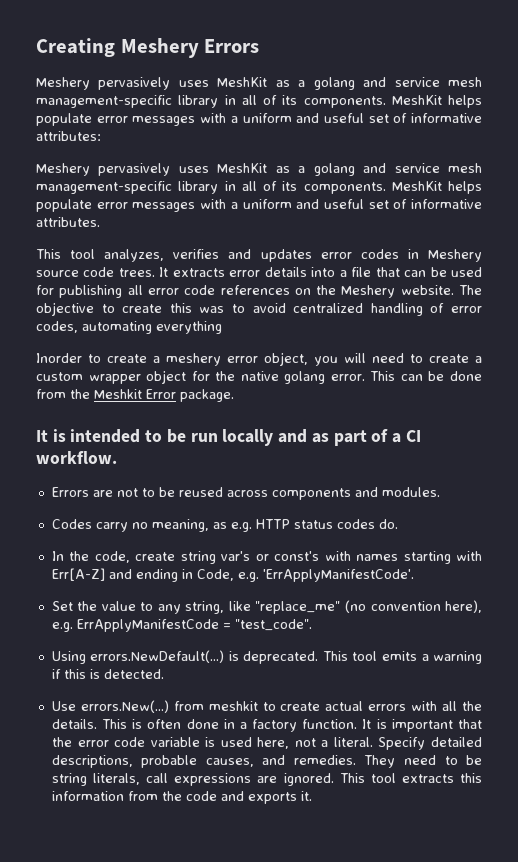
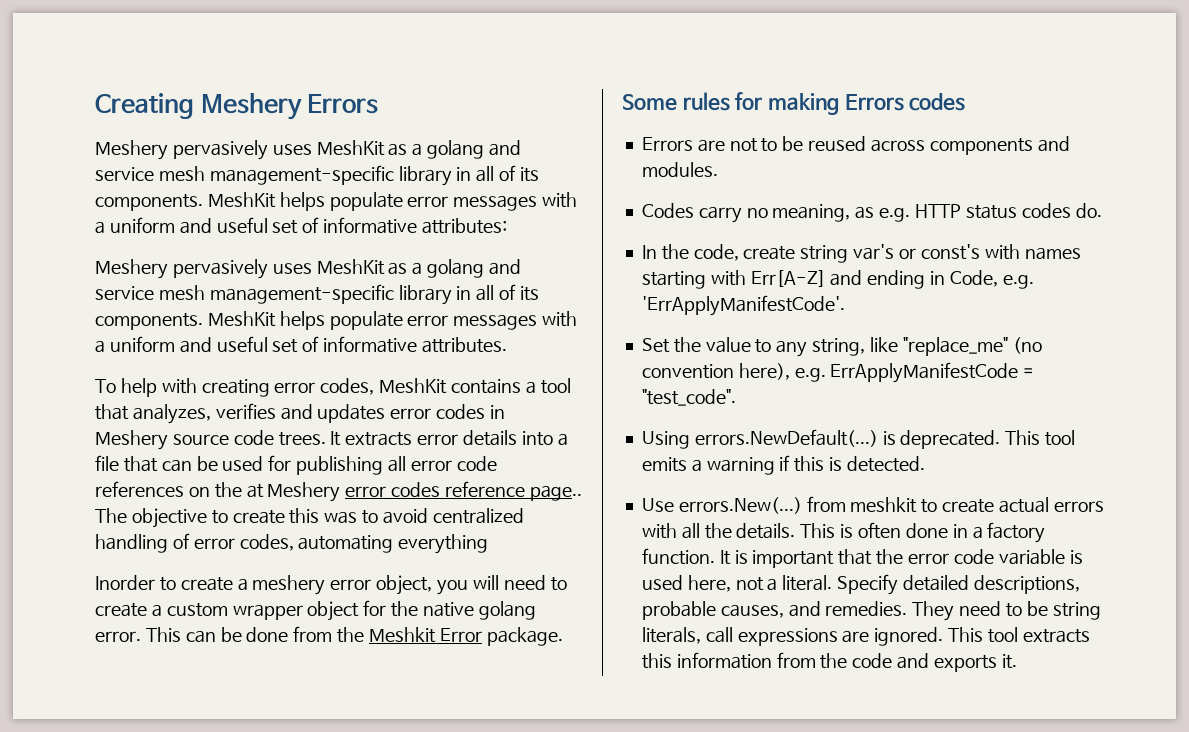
- This tool analyzes, verifies and updates error codes in Meshery source code trees.
+ To help with creating error codes, MeshKit contains a tool that analyzes, verifies and updates error codes in Meshery source code trees.
- It extracts error details into a file that can be used for publishing all error code references on the Meshery website.
+ It extracts error details into a file that can be used for publishing all error code references on the at Meshery error codes reference page..
- It is intended to be run locally and as part of a CI workflow.
+ Some rules for making Errors codes

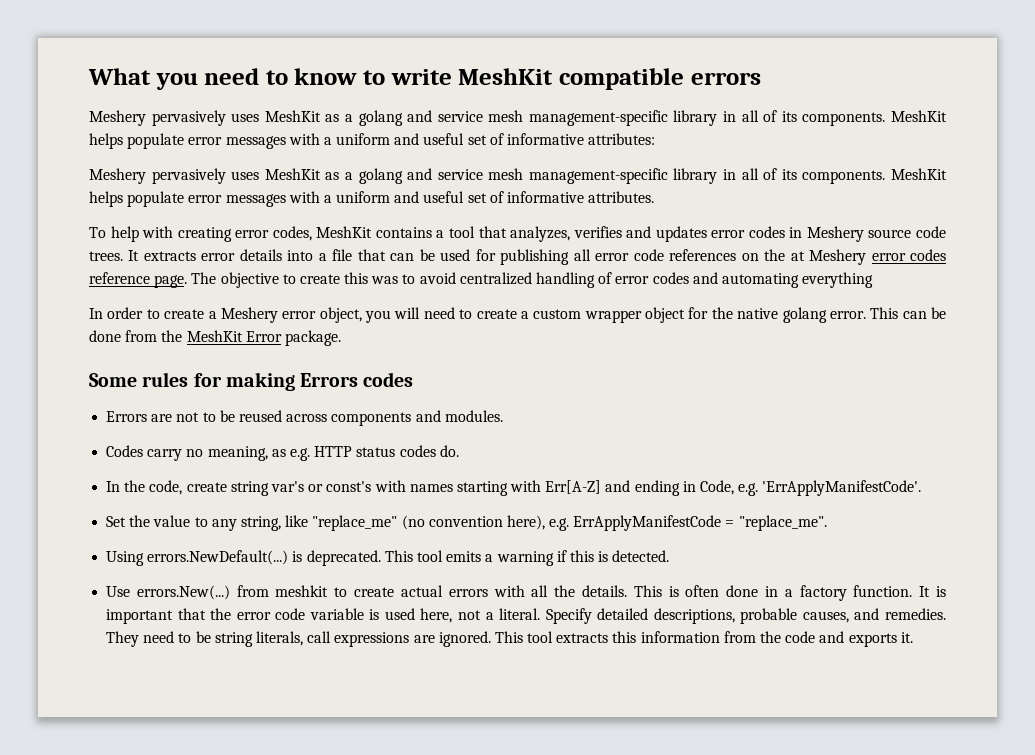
- Creating Meshery Errors
+ What you need to know to write MeshKit compatible errors
- It extracts error details into a file that can be used for publishing all error code references on the at Meshery error codes reference page..
+ It extracts error details into a file that can be used for publishing all error code references on the at Meshery error codes reference page.
- The objective to create this was to avoid centralized handling of error codes, automating everything
+ The objective to create this was to avoid centralized handling of error codes and automating everything
- Inorder to create a meshery error object, you will need to create a custom wrapper object for the native golang error.
+ In order to create a Meshery error object, you will need to create a custom wrapper object for the native golang error.
- This can be done from the Meshkit Error package.
+ This can be done from the MeshKit Error package.
- Set the value to any string, like "replace_me" (no convention here), e.g. ErrApplyManifestCode = "test_code".
+ Set the value to any string, like "replace_me" (no convention here), e.g. ErrApplyManifestCode = "replace_me".

